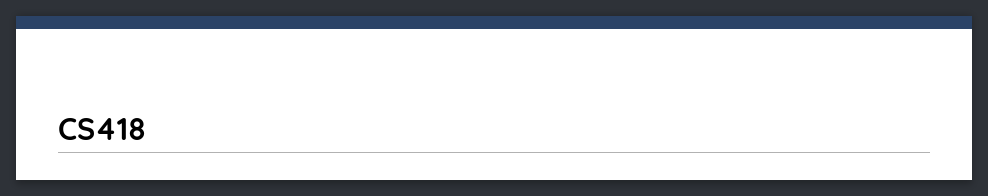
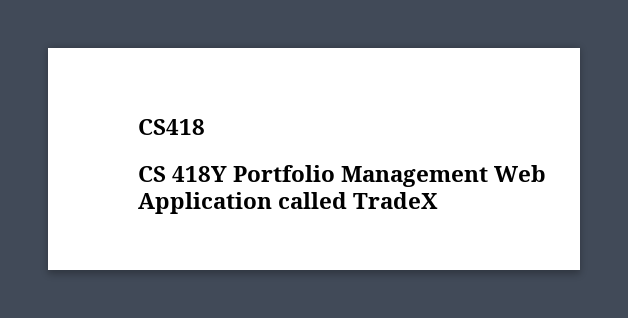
+ CS 418Y Portfolio Management Web Application called TradeX

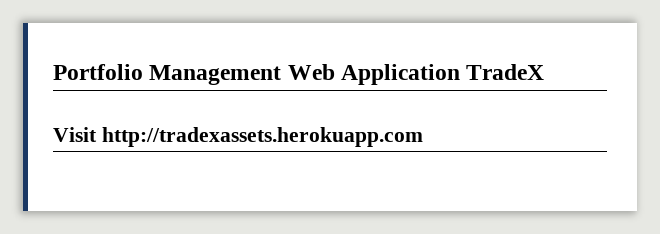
- CS418
- CS 418Y Portfolio Management Web Application called TradeX
+ Portfolio Management Web Application TradeX
+ Visit http://tradexassets.herokuapp.com

